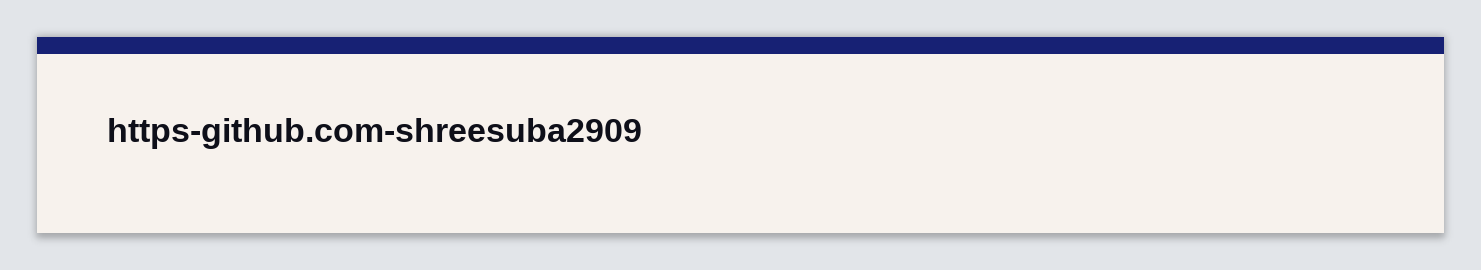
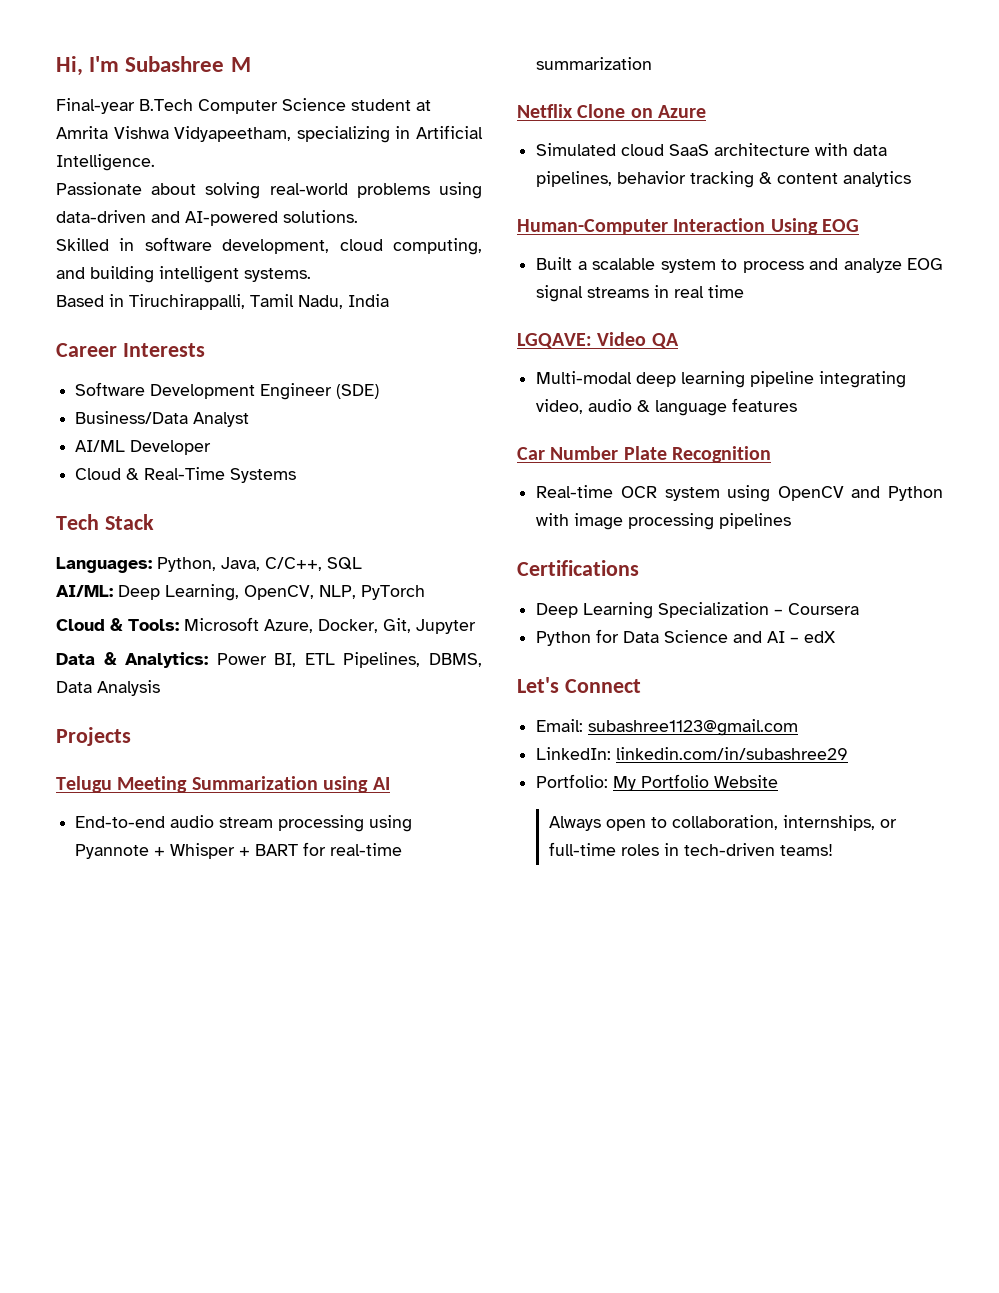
- https-github.com-shreesuba2909
+ Hi, I'm Subashree M
+ Final-year B.Tech Computer Science student at Amrita Vishwa Vidyapeetham, specializing in Artificial Intelligence.
+ Passionate about solving real-world problems using data-driven and AI-powered solutions.
+ Skilled in software development, cloud computing, and building intelligent systems.
+ Based in Tiruchirappalli, Tamil Nadu, India
+ Career Interests
+ Software Development Engineer (SDE)
+ Business/Data Analyst
+ AI/ML Developer
+ Cloud & Real-Time Systems
+ Tech Stack
+ Languages: Python, Java, C/C++, SQL
+ AI/ML: Deep Learning, OpenCV, NLP, PyTorch
+ Cloud & Tools: Microsoft Azure, Docker, Git, Jupyter
+ Data & Analytics: Power BI, ETL Pipelines, DBMS, Data Analysis
+ Projects
+ Telugu Meeting Summarization using AI
+ End-to-end audio stream processing using Pyannote + Whisper + BART for real-time summarization
+ Netflix Clone on Azure
+ Simulated cloud SaaS architecture with data pipelines, behavior tracking & content analytics
+ Human-Computer Interaction Using EOG
+ Built a scalable system to process and analyze EOG signal streams in real time
+ LGQAVE: Video QA
+ Multi-modal deep learning pipeline integrating video, audio & language features
+ Car Number Plate Recognition
+ Real-time OCR system using OpenCV and Python with image processing pipelines
+ Certifications
+ Deep Learning Specialization – Coursera
+ Python for Data Science and AI – edX
+ Let's Connect
+ Email: subashree1123@gmail.com
+ LinkedIn: linkedin.com/in/subashree29
+ Portfolio: My Portfolio Website
+ Always open to collaboration, internships, or full-time roles in tech-driven teams!

